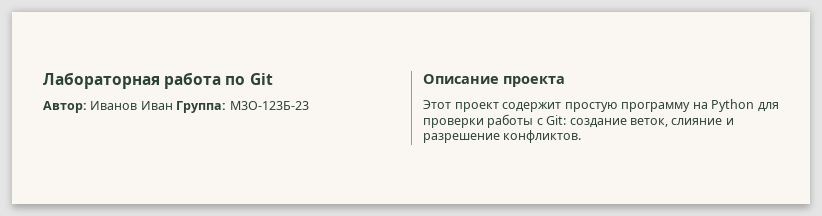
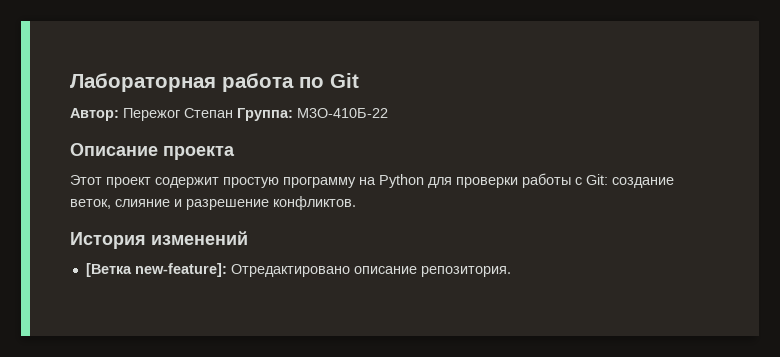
- Автор: Иванов Иван Группа: М3О-123Б-23
+ Автор: Пережог Степан Группа: М3О-410Б-22
+ История изменений
+ [Ветка new-feature]: Отредактировано описание репозитория.

